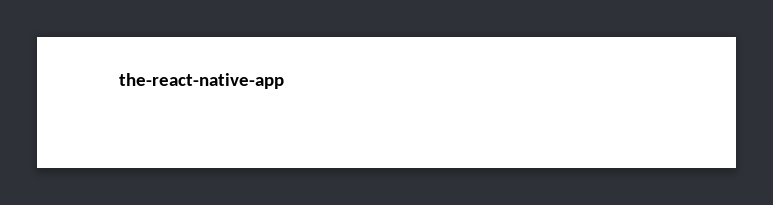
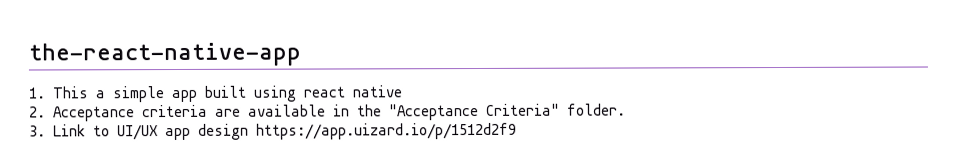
+ 1. This a simple app built using react native
+ 2. Acceptance criteria are available in the "Acceptance Criteria" folder.
+ 3. Link to UI/UX app design https://app.uizard.io/p/1512d2f9

